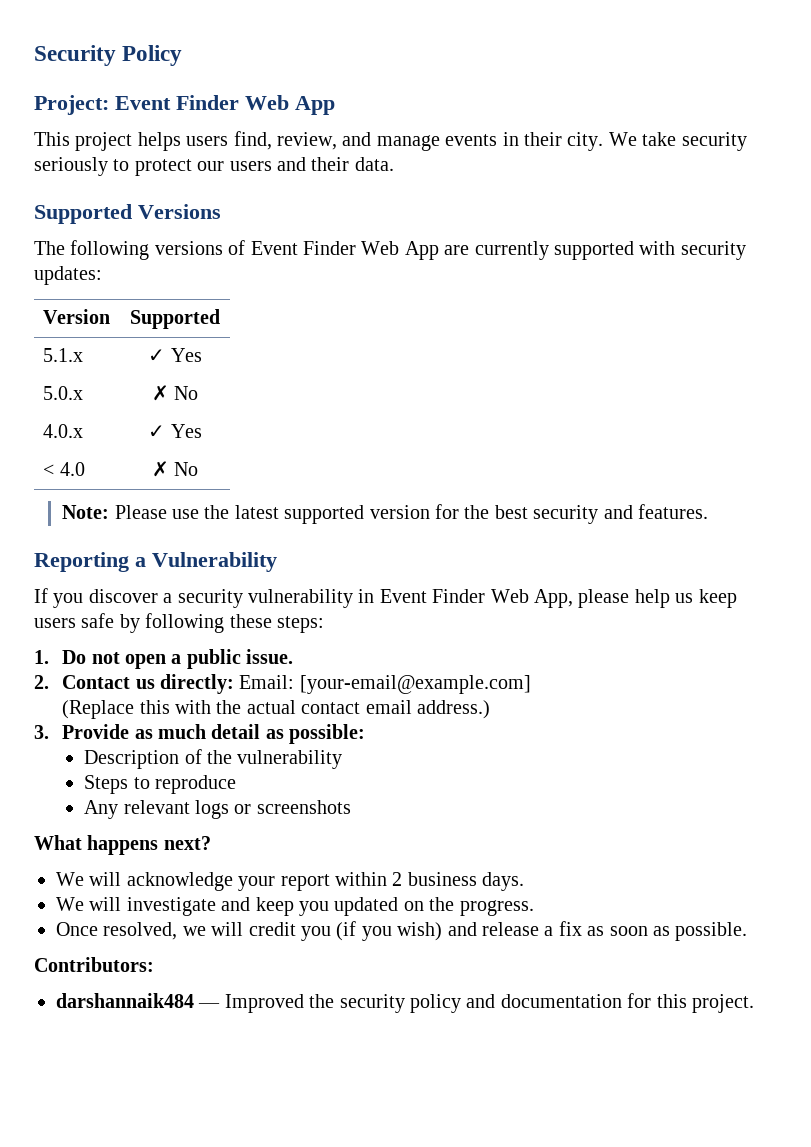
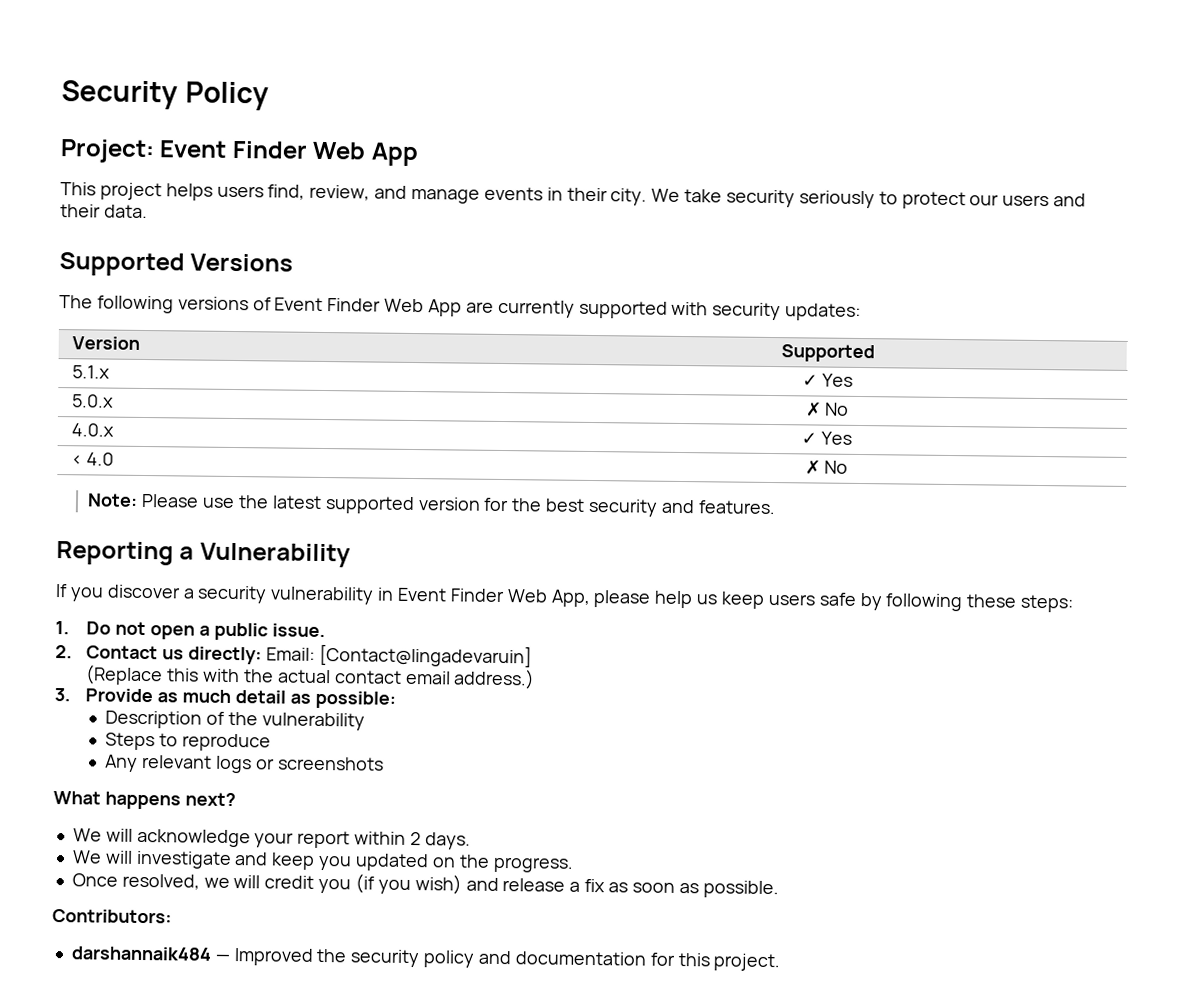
- 2. Contact us directly: Email: [your-email@example.com]
+ 2. Contact us directly: Email: [Contact@lingadevaruin]
- We will acknowledge your report within 2 business days.
+ We will acknowledge your report within 2 days.

